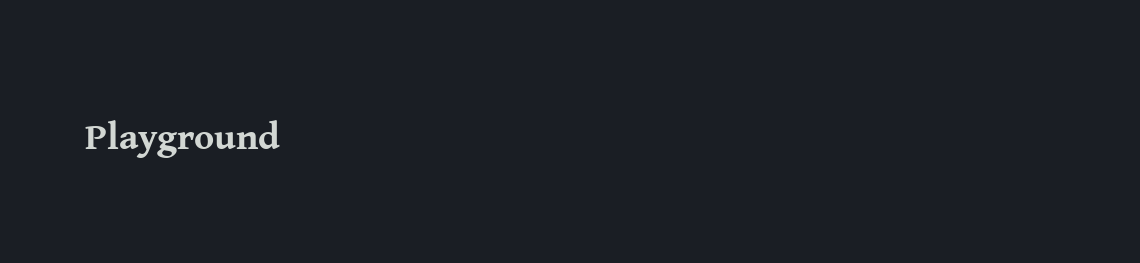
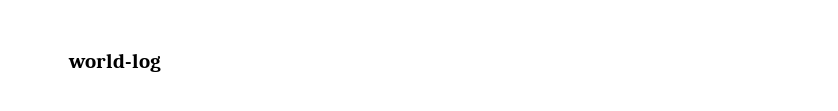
- Playground
+ world-log

